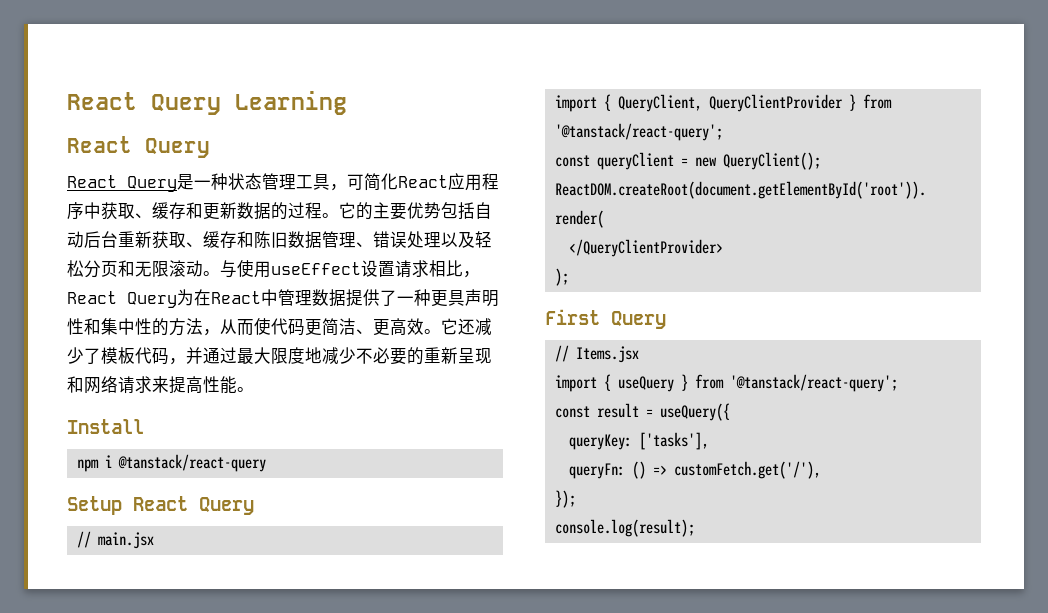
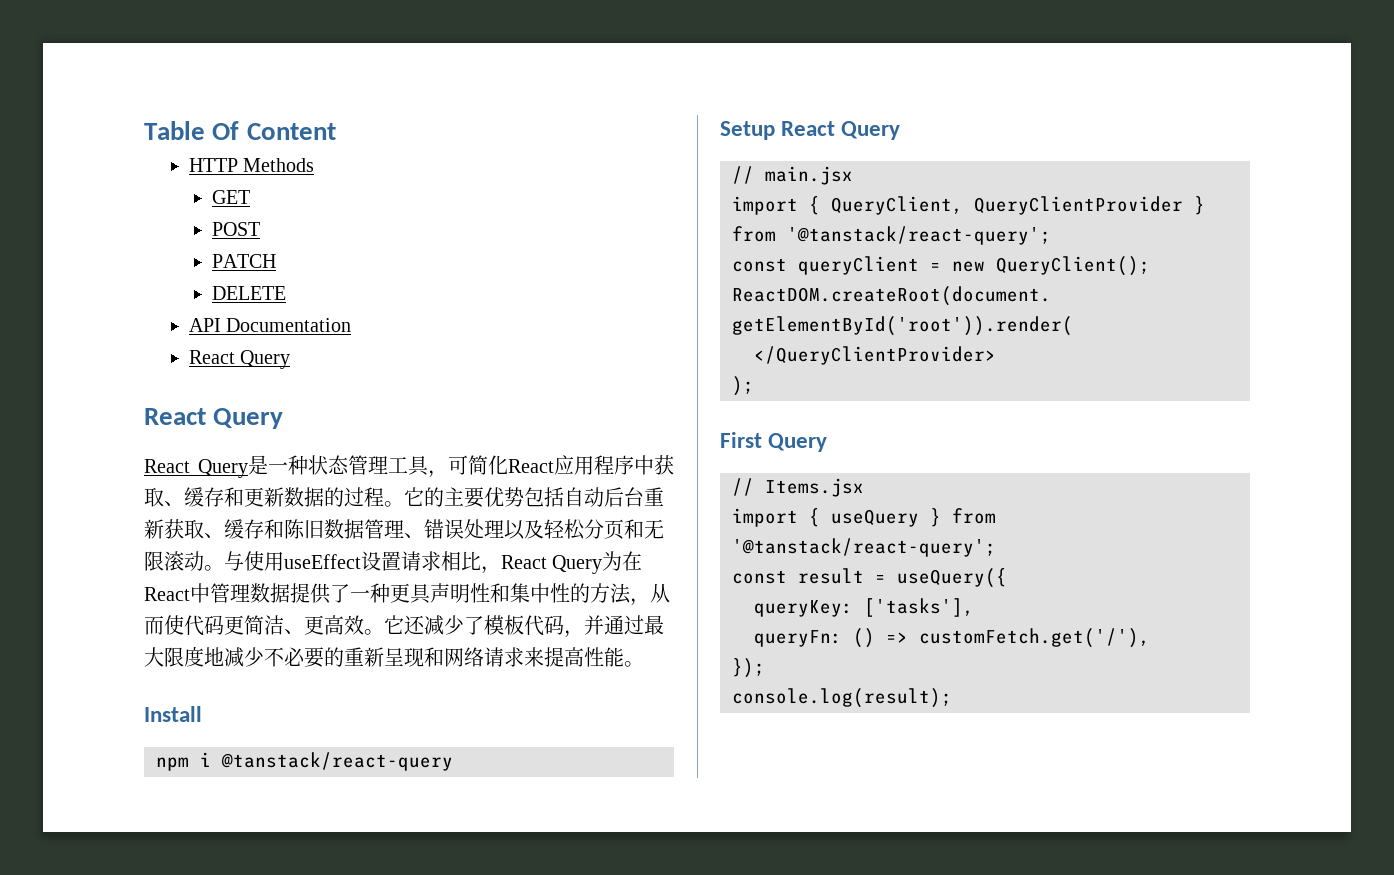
- React Query Learning
+ Table Of Content
+ HTTP Methods
+ GET
+ POST
+ PATCH
+ DELETE
+ API Documentation
+ React Query

